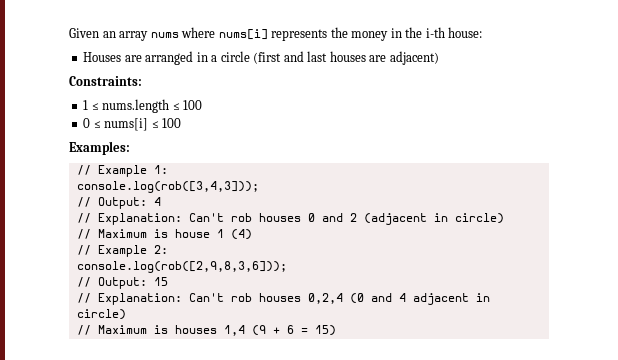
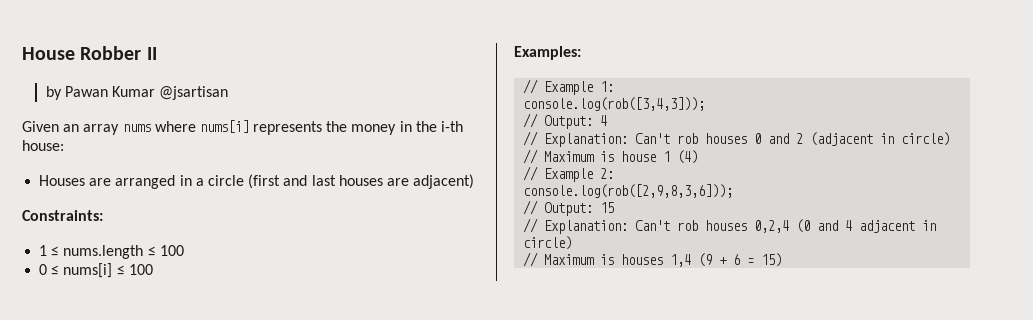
+ House Robber II
+ by Pawan Kumar @jsartisan

